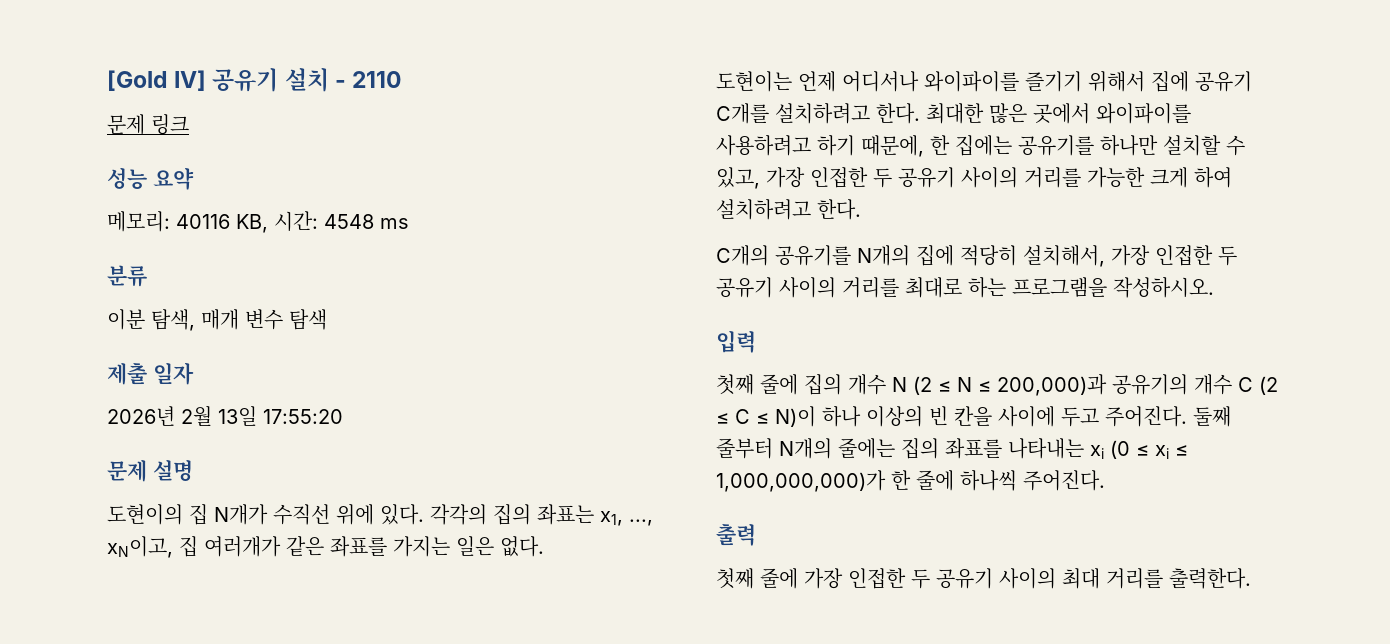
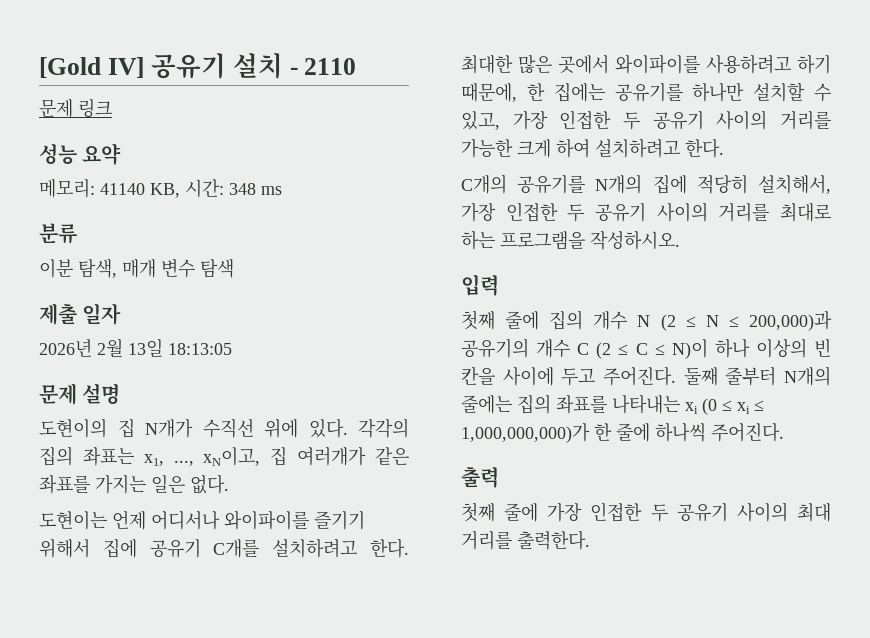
- 메모리: 40116 KB, 시간: 4548 ms
+ 메모리: 41140 KB, 시간: 348 ms
- 2026년 2월 13일 17:55:20
+ 2026년 2월 13일 18:13:05

